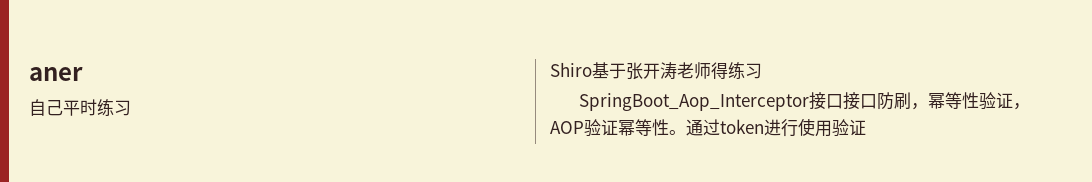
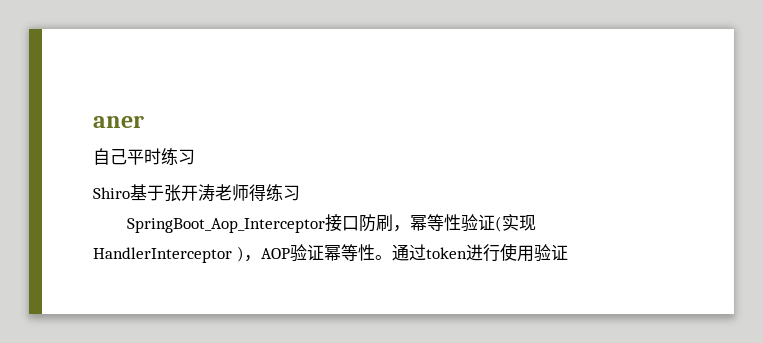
- SpringBoot_Aop_Interceptor接口接口防刷，幂等性验证，AOP验证幂等性。
+ SpringBoot_Aop_Interceptor接口防刷，幂等性验证(实现HandlerInterceptor )，AOP验证幂等性。

